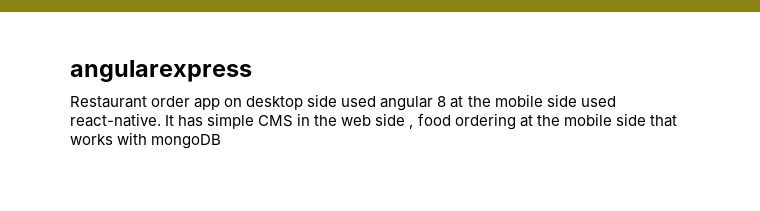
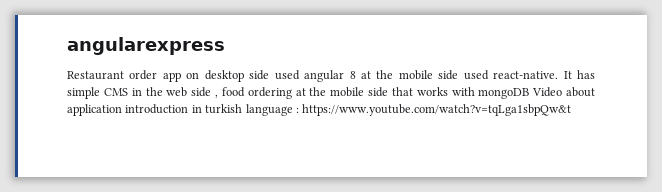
- It has simple CMS in the web side , food ordering at the mobile side that works with mongoDB
+ It has simple CMS in the web side , food ordering at the mobile side that works with mongoDB Video about application introduction in turkish language : https://www.youtube.com/watch?v=tqLga1sbpQw&t

